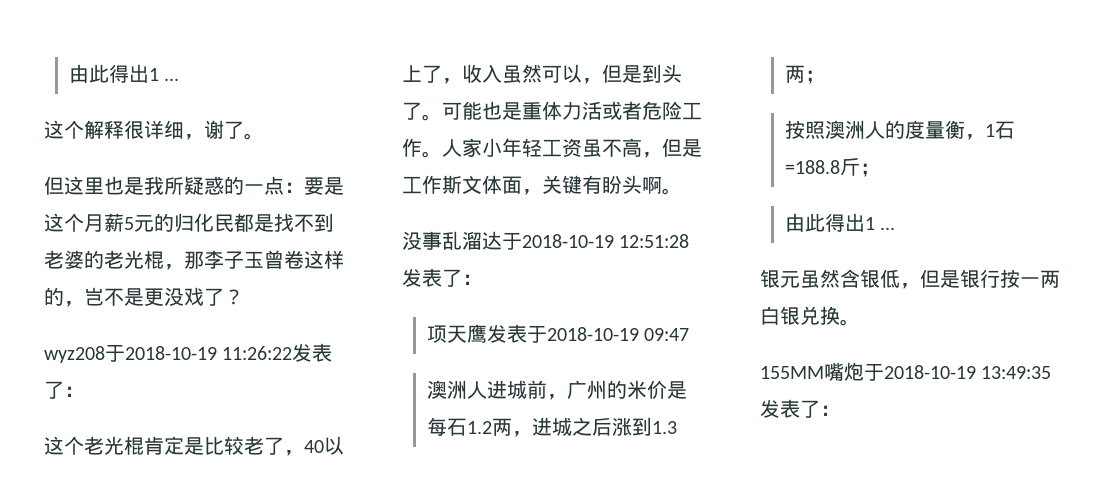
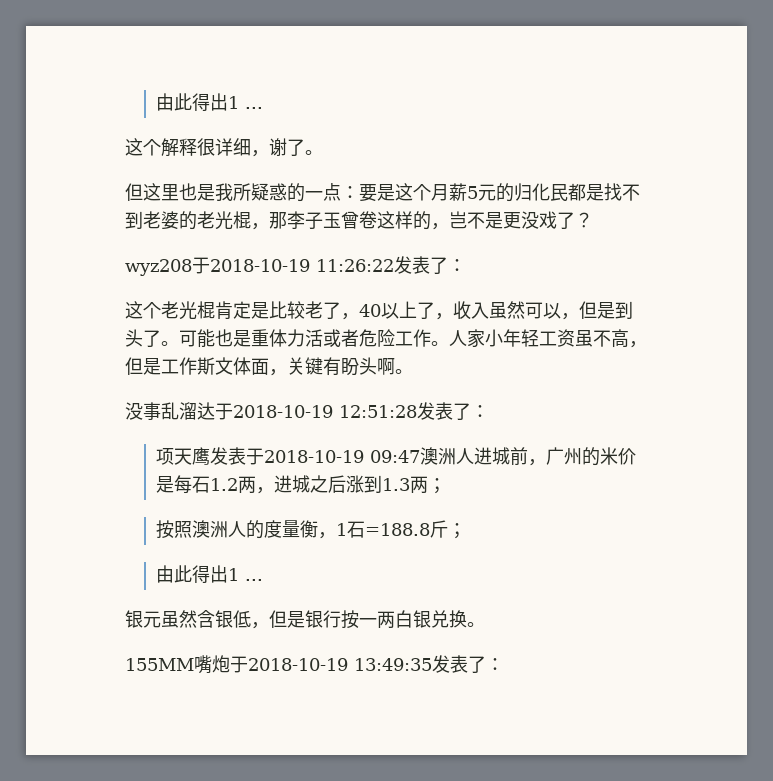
- 项天鹰发表于2018-10-19 09:47
- 澳洲人进城前，广州的米价是每石1.2两，进城之后涨到1.3两；
+ 项天鹰发表于2018-10-19 09:47澳洲人进城前，广州的米价是每石1.2两，进城之后涨到1.3两；

